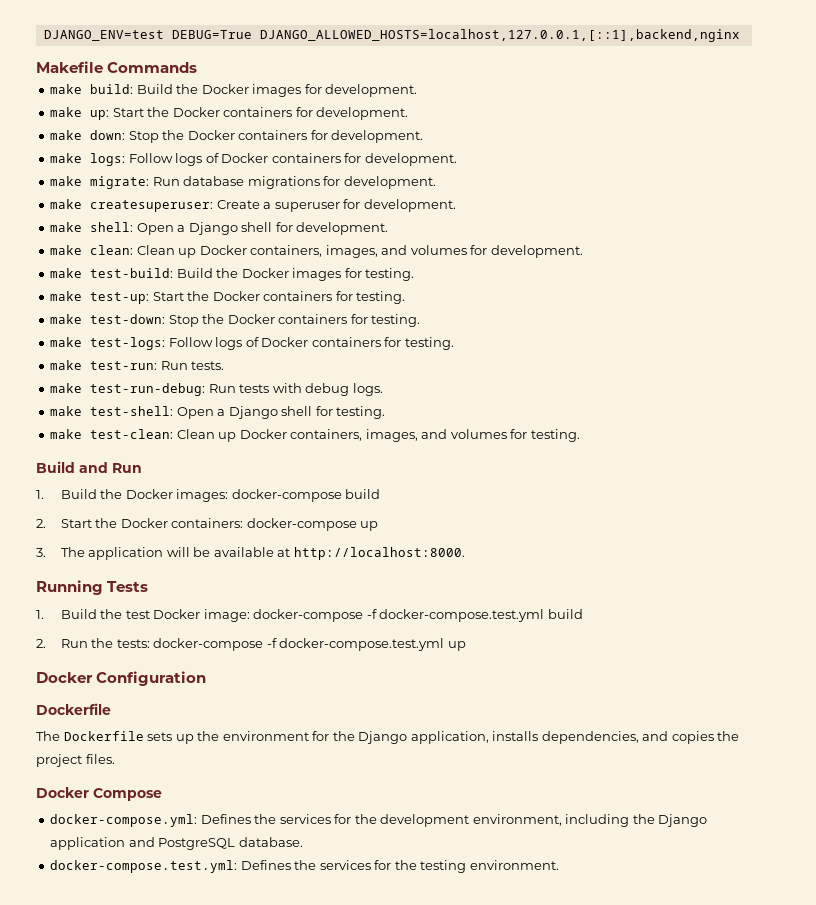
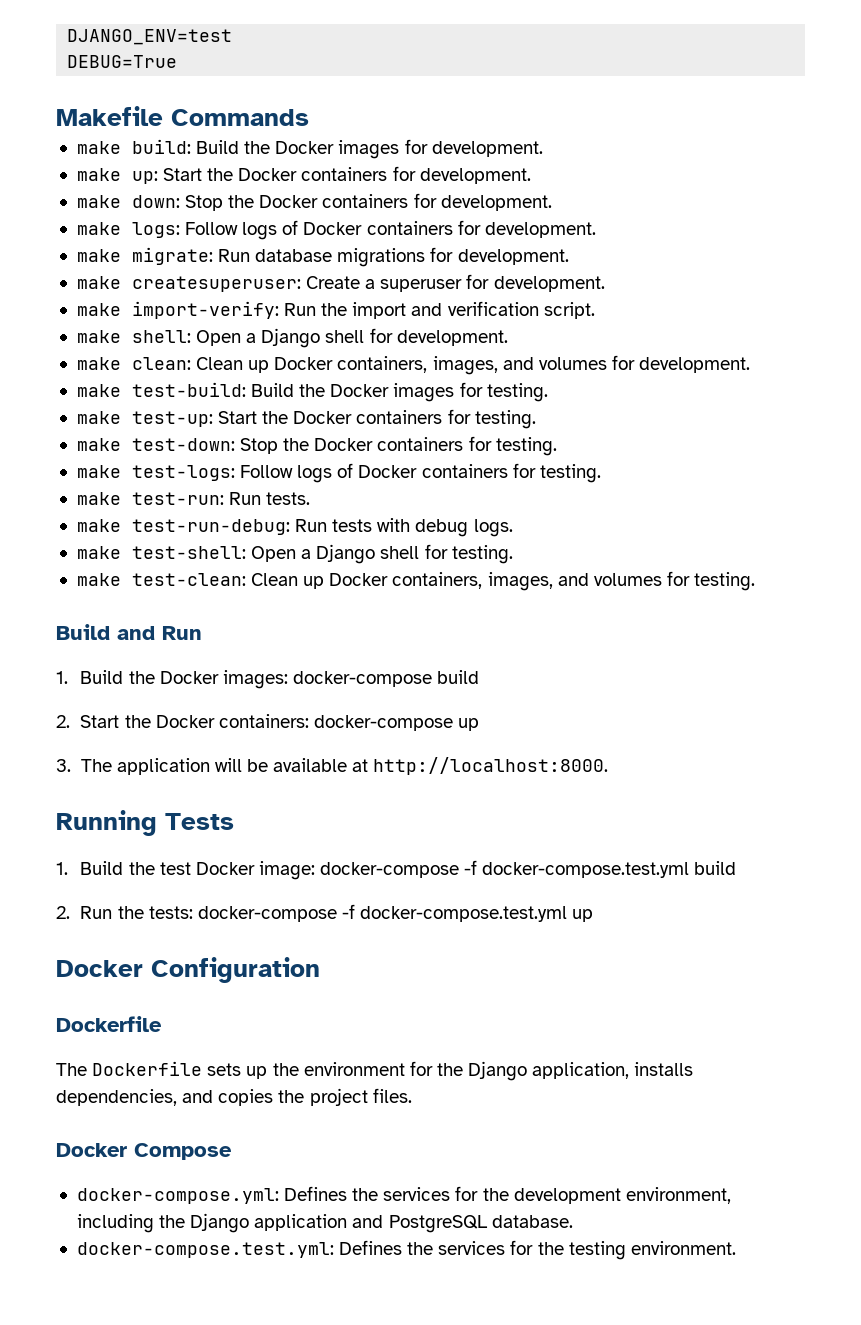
- DJANGO_ENV=test DEBUG=True DJANGO_ALLOWED_HOSTS=localhost,127.0.0.1,[::1],backend,nginx
+ DJANGO_ENV=test
+ DEBUG=True
+ make import-verify: Run the import and verification script.

